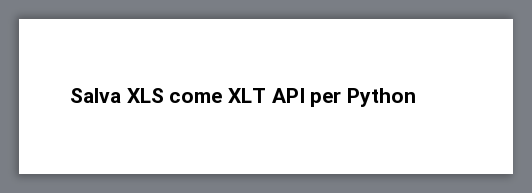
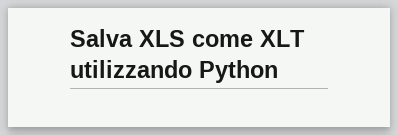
- Salva XLS come XLT API per Python
+ Salva XLS come XLT utilizzando Python

